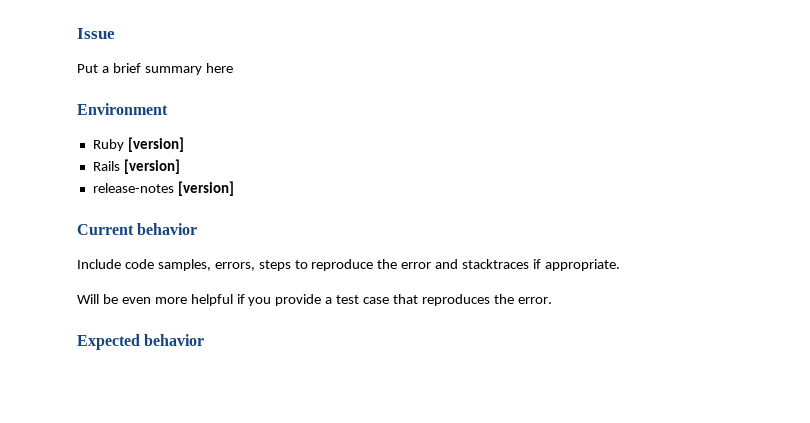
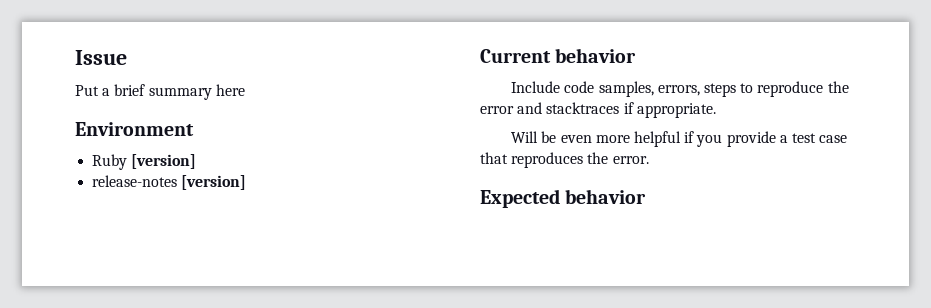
- Rails [version]

